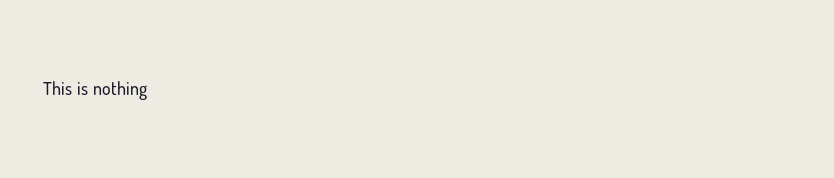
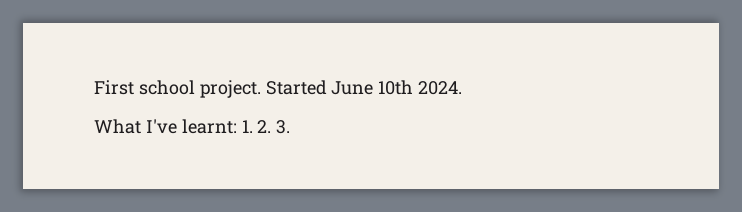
- This is nothing
+ First school project. Started June 10th 2024.
+ What I've learnt: 1. 2. 3.

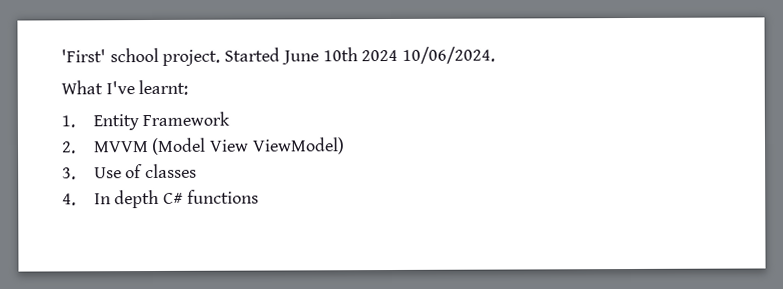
- First school project.
+ 'First' school project.
- Started June 10th 2024.
+ Started June 10th 2024 10/06/2024.
- What I've learnt: 1. 2. 3.
+ What I've learnt:
+ 1. Entity Framework
+ 2. MVVM (Model View ViewModel)
+ 3. Use of classes
+ 4. In depth C# functions

